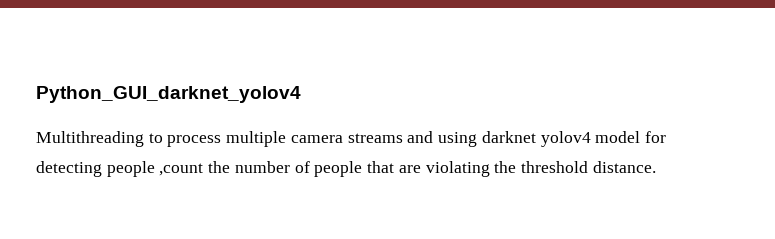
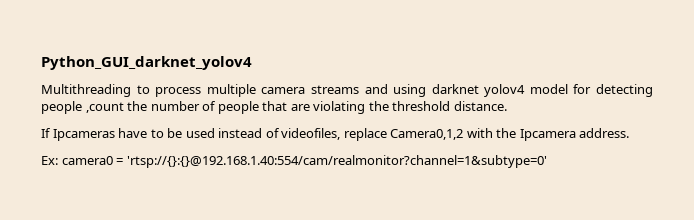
+ If Ipcameras have to be used instead of videofiles, replace Camera0,1,2 with the Ipcamera address.
+ Ex: camera0 = 'rtsp://{}:{}@192.168.1.40:554/cam/realmonitor?channel=1&subtype=0'

